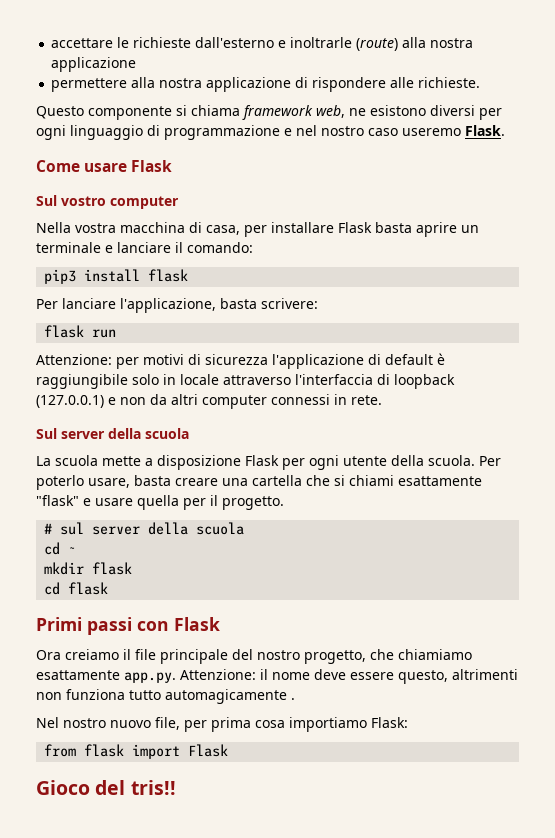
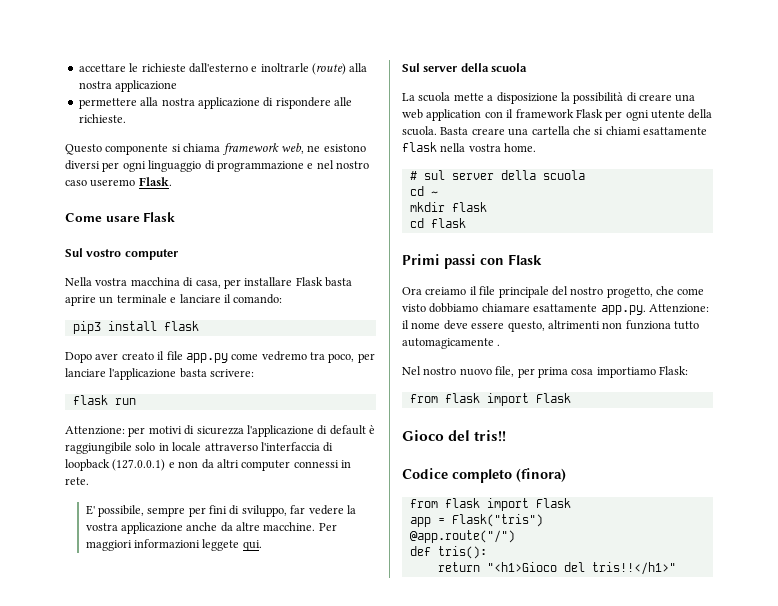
- Per lanciare l'applicazione, basta scrivere:
+ Dopo aver creato il file app.py come vedremo tra poco, per lanciare l'applicazione basta scrivere:
+ E' possibile, sempre per fini di sviluppo, far vedere la vostra applicazione anche da altre macchine. Per maggiori informazioni leggete qui.
- La scuola mette a disposizione Flask per ogni utente della scuola.
+ La scuola mette a disposizione la possibilità di creare una web application con il framework Flask per ogni utente della scuola.
- Per poterlo usare, basta creare una cartella che si chiami esattamente "flask" e usare quella per il progetto.
+ Basta creare una cartella che si chiami esattamente flask nella vostra home.
- Ora creiamo il file principale del nostro progetto, che chiamiamo esattamente app.py. Attenzione: il nome deve essere questo, altrimenti non funziona tutto automagicamente .
+ Ora creiamo il file principale del nostro progetto, che come visto dobbiamo chiamare esattamente app.py. Attenzione: il nome deve essere questo, altrimenti non funziona tutto automagicamente .
+ Codice completo (finora)
+ from flask import Flask
+ app = Flask("tris")
+ @app.route("/")
+ def tris():
+ return "<h1>Gioco del tris!!</h1>"

